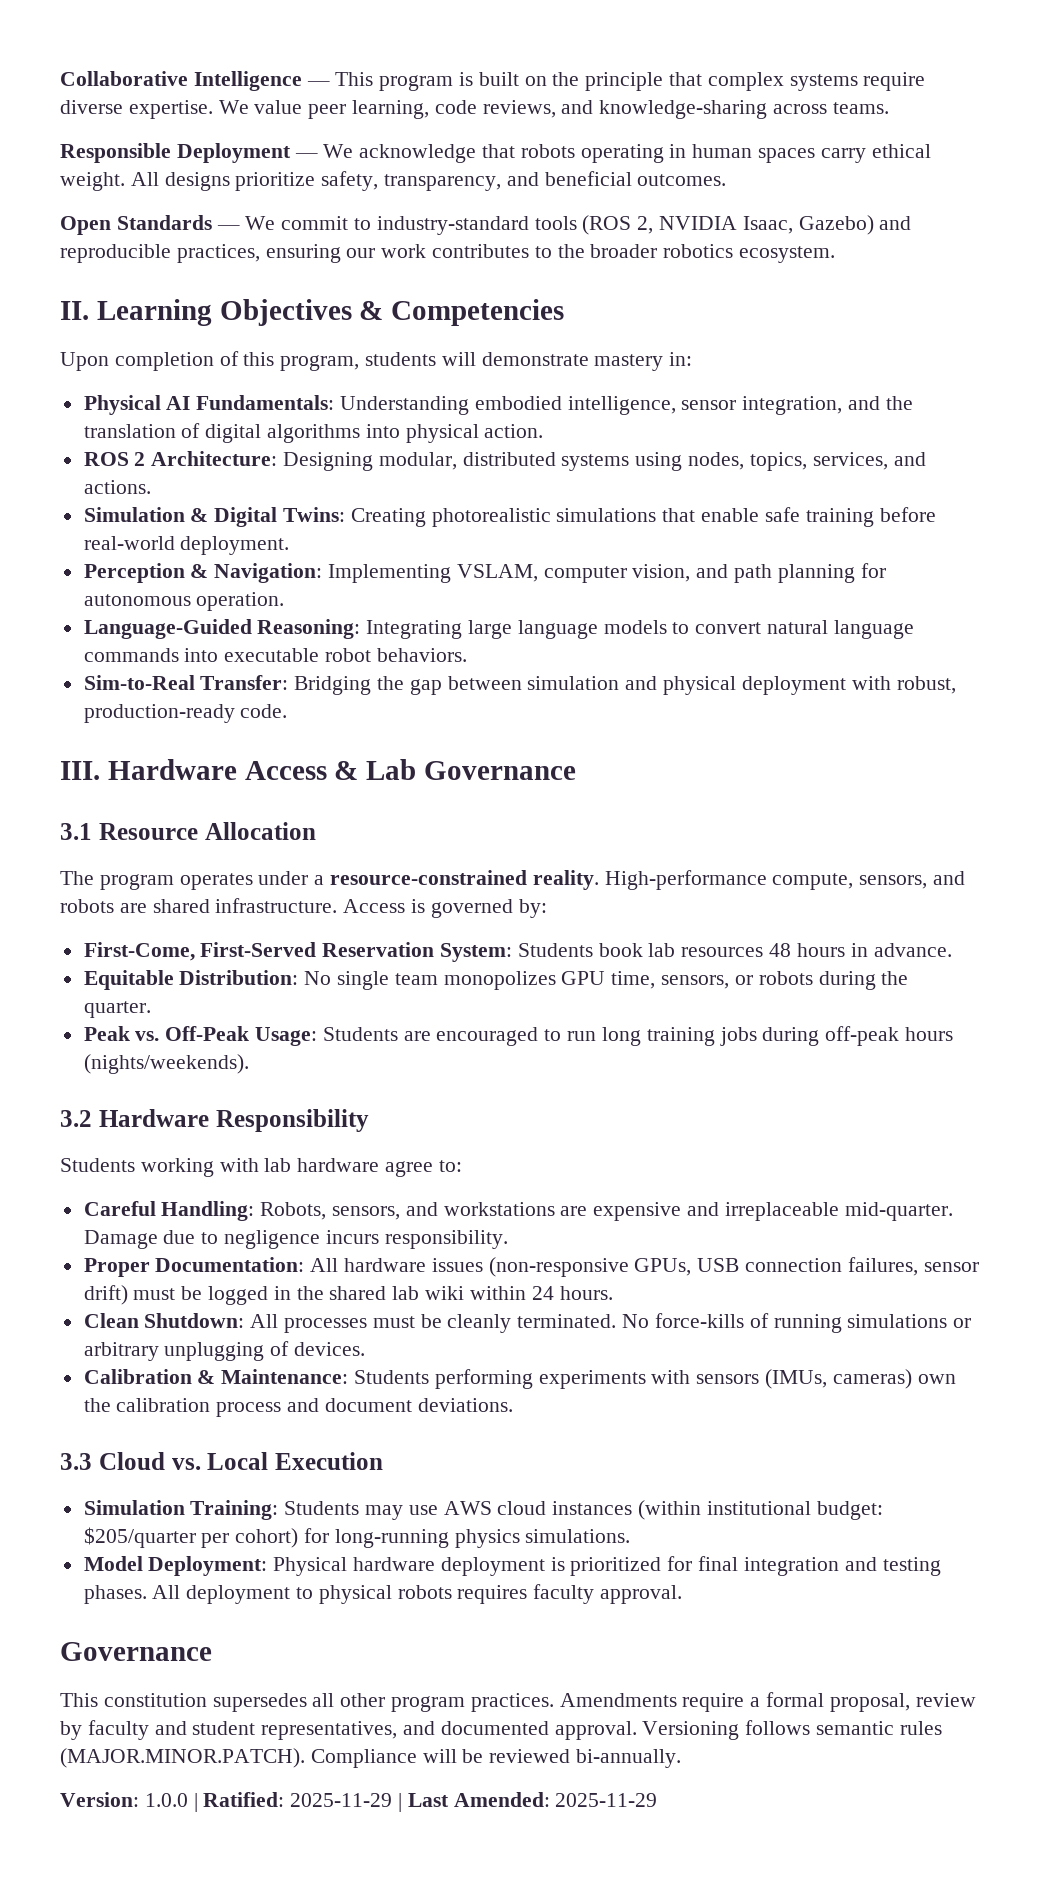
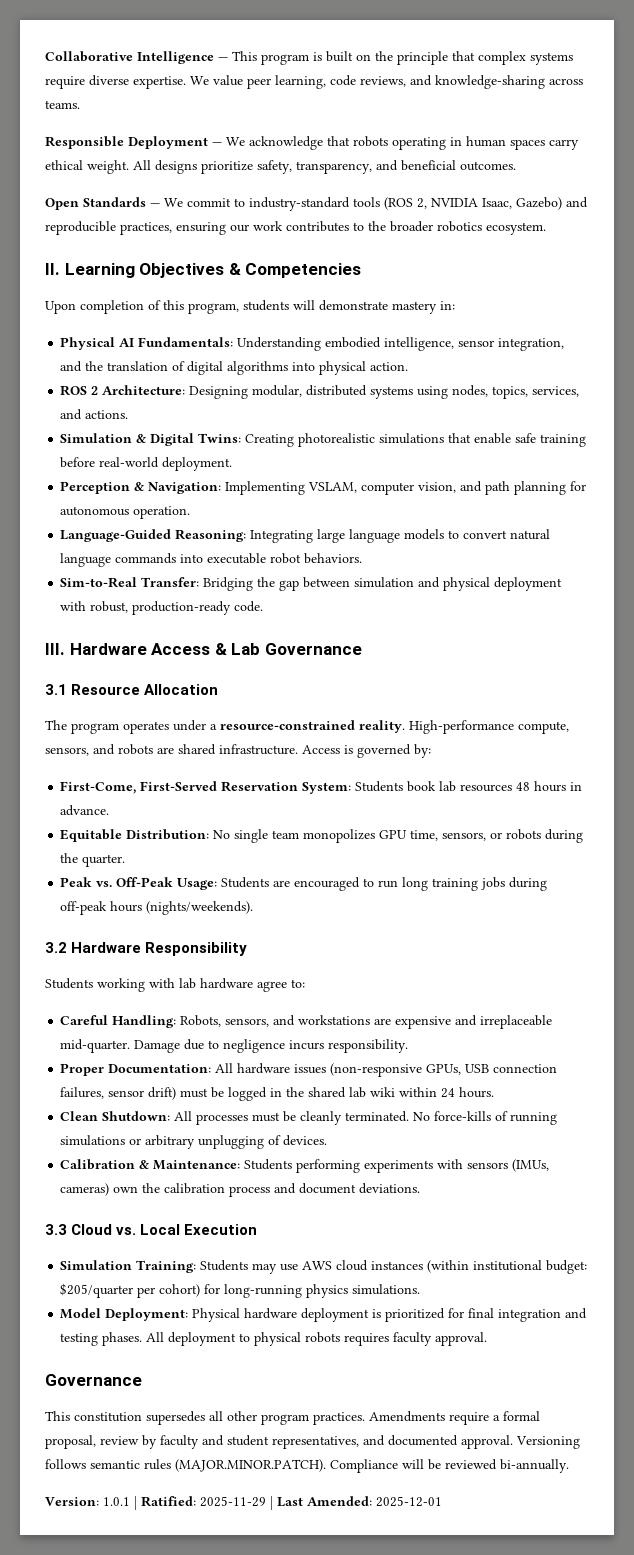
- Version: 1.0.0 | Ratified: 2025-11-29 | Last Amended: 2025-11-29
+ Version: 1.0.1 | Ratified: 2025-11-29 | Last Amended: 2025-12-01

